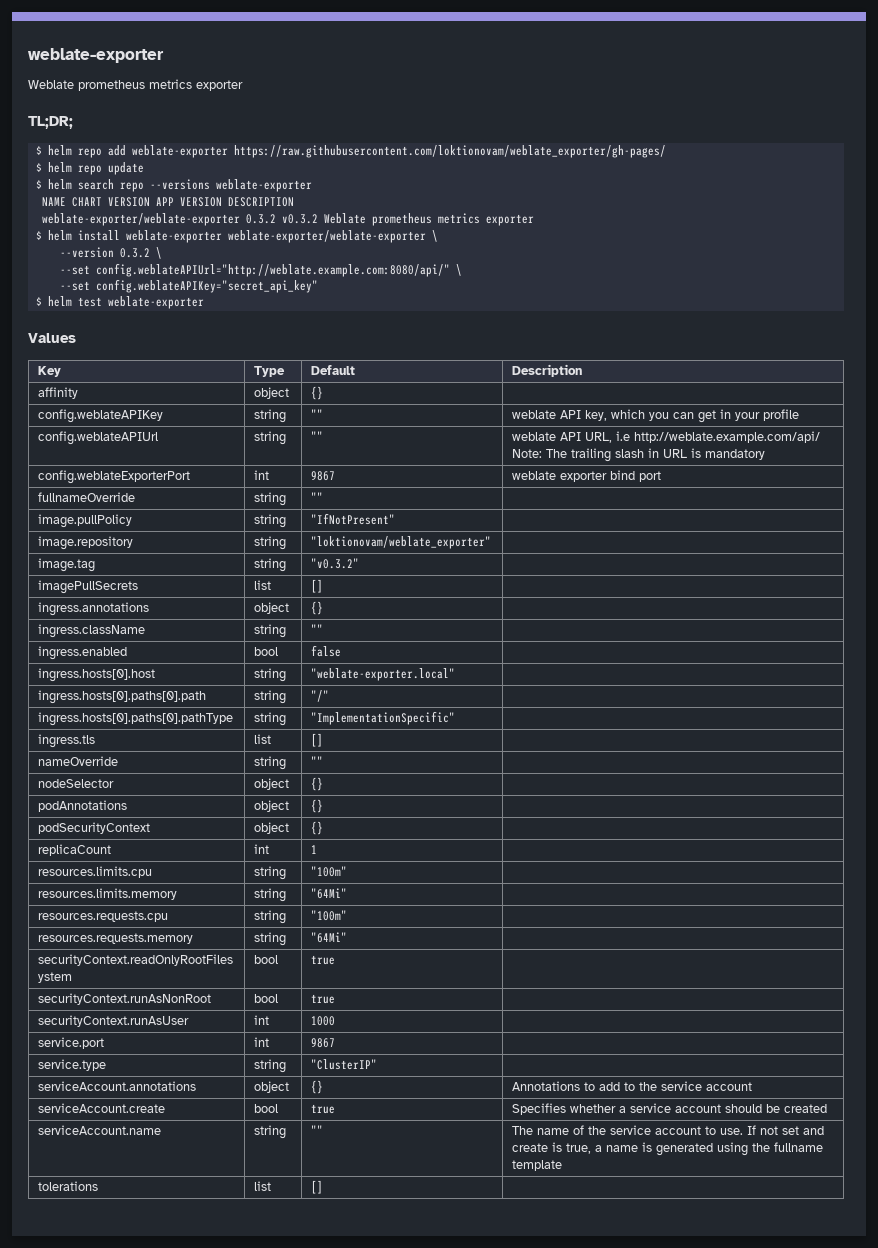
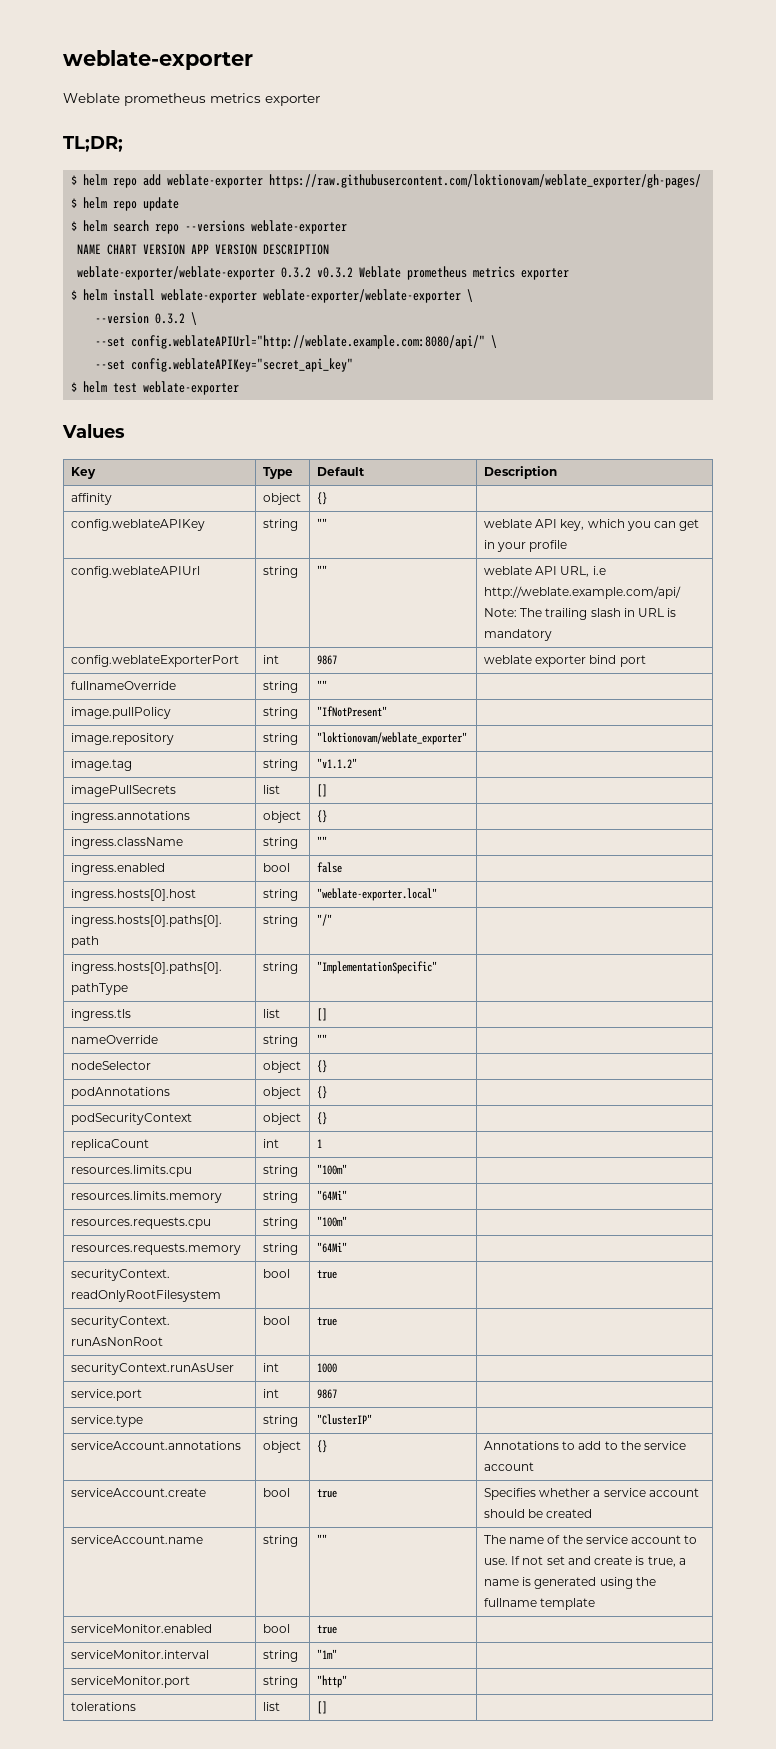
- image.tag | string | "v0.3.2" |
+ image.tag | string | "v1.1.2" |
+ serviceMonitor.enabled | bool | true |
+ serviceMonitor.interval | string | "1m" |
+ serviceMonitor.port | string | "http" |

